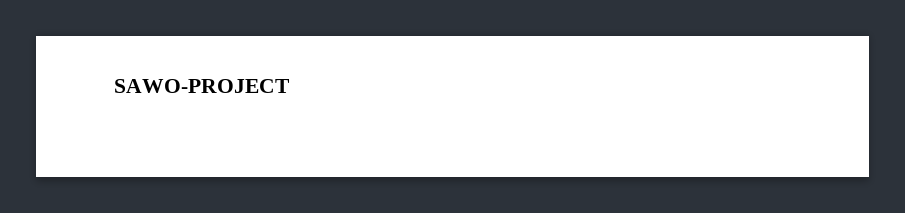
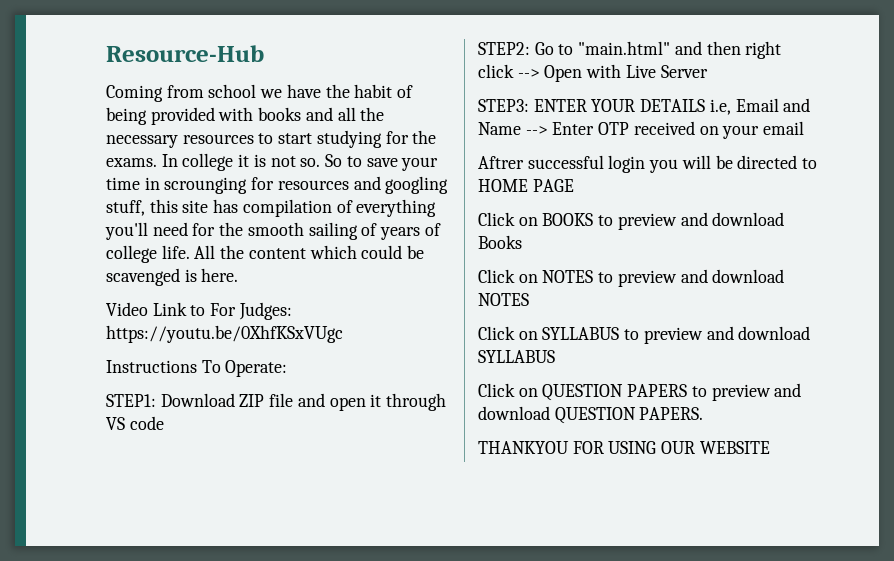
- SAWO-PROJECT
+ Resource-Hub
+ Coming from school we have the habit of being provided with books and all the necessary resources to start studying for the exams. In college it is not so. So to save your time in scrounging for resources and googling stuff, this site has compilation of everything you'll need for the smooth sailing of years of college life. All the content which could be scavenged is here.
+ Video Link to For Judges: https://youtu.be/0XhfKSxVUgc
+ Instructions To Operate:
+ STEP1: Download ZIP file and open it through VS code
+ STEP2: Go to "main.html" and then right click --> Open with Live Server
+ STEP3: ENTER YOUR DETAILS i.e, Email and Name --> Enter OTP received on your email
+ Aftrer successful login you will be directed to HOME PAGE
+ Click on BOOKS to preview and download Books
+ Click on NOTES to preview and download NOTES
+ Click on SYLLABUS to preview and download SYLLABUS
+ Click on QUESTION PAPERS to preview and download QUESTION PAPERS.
+ THANKYOU FOR USING OUR WEBSITE

